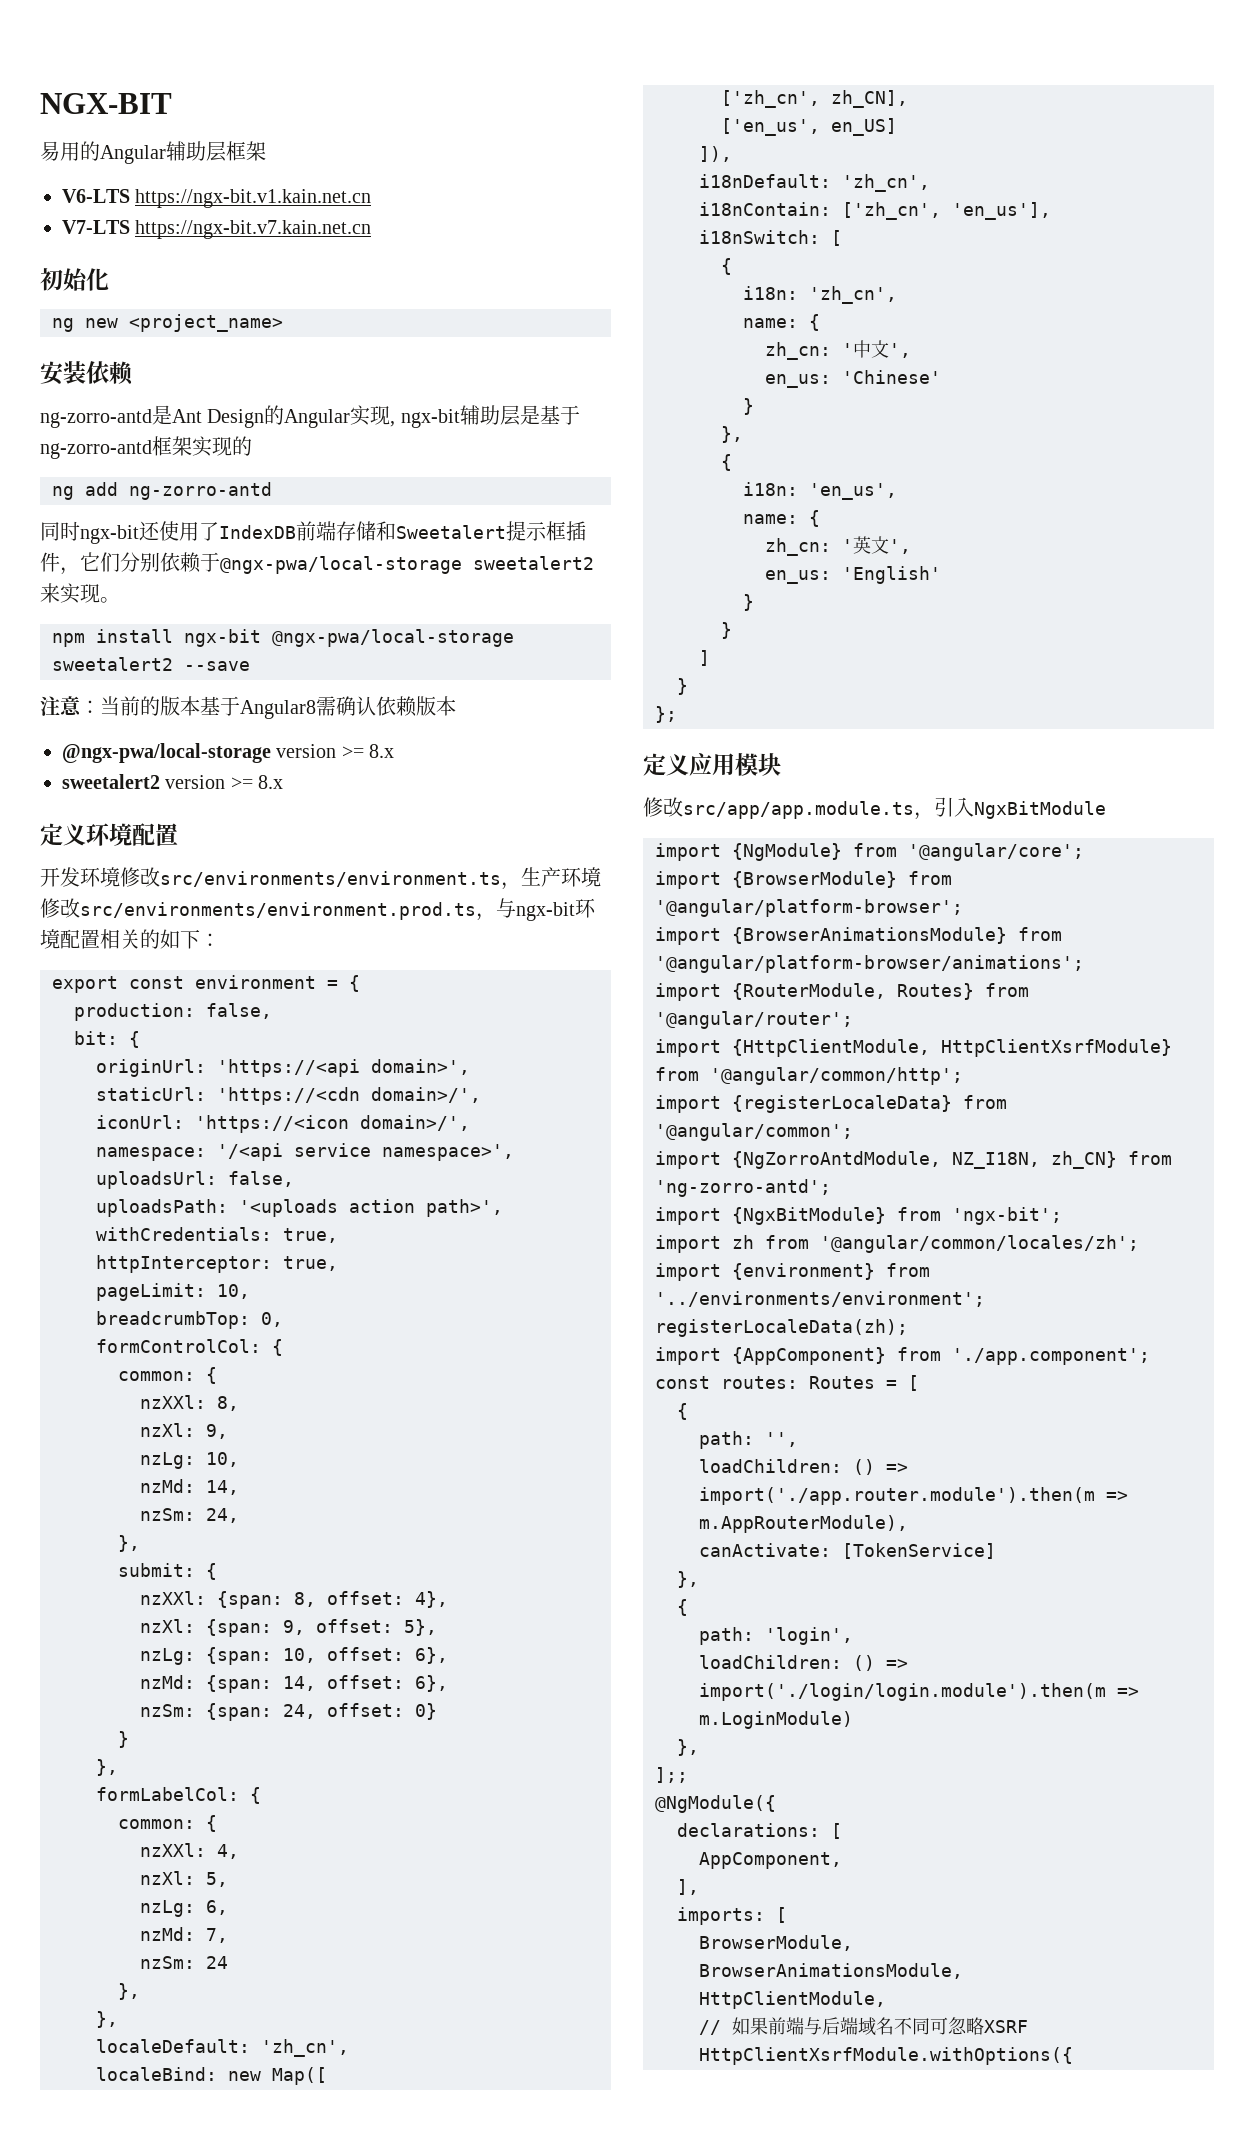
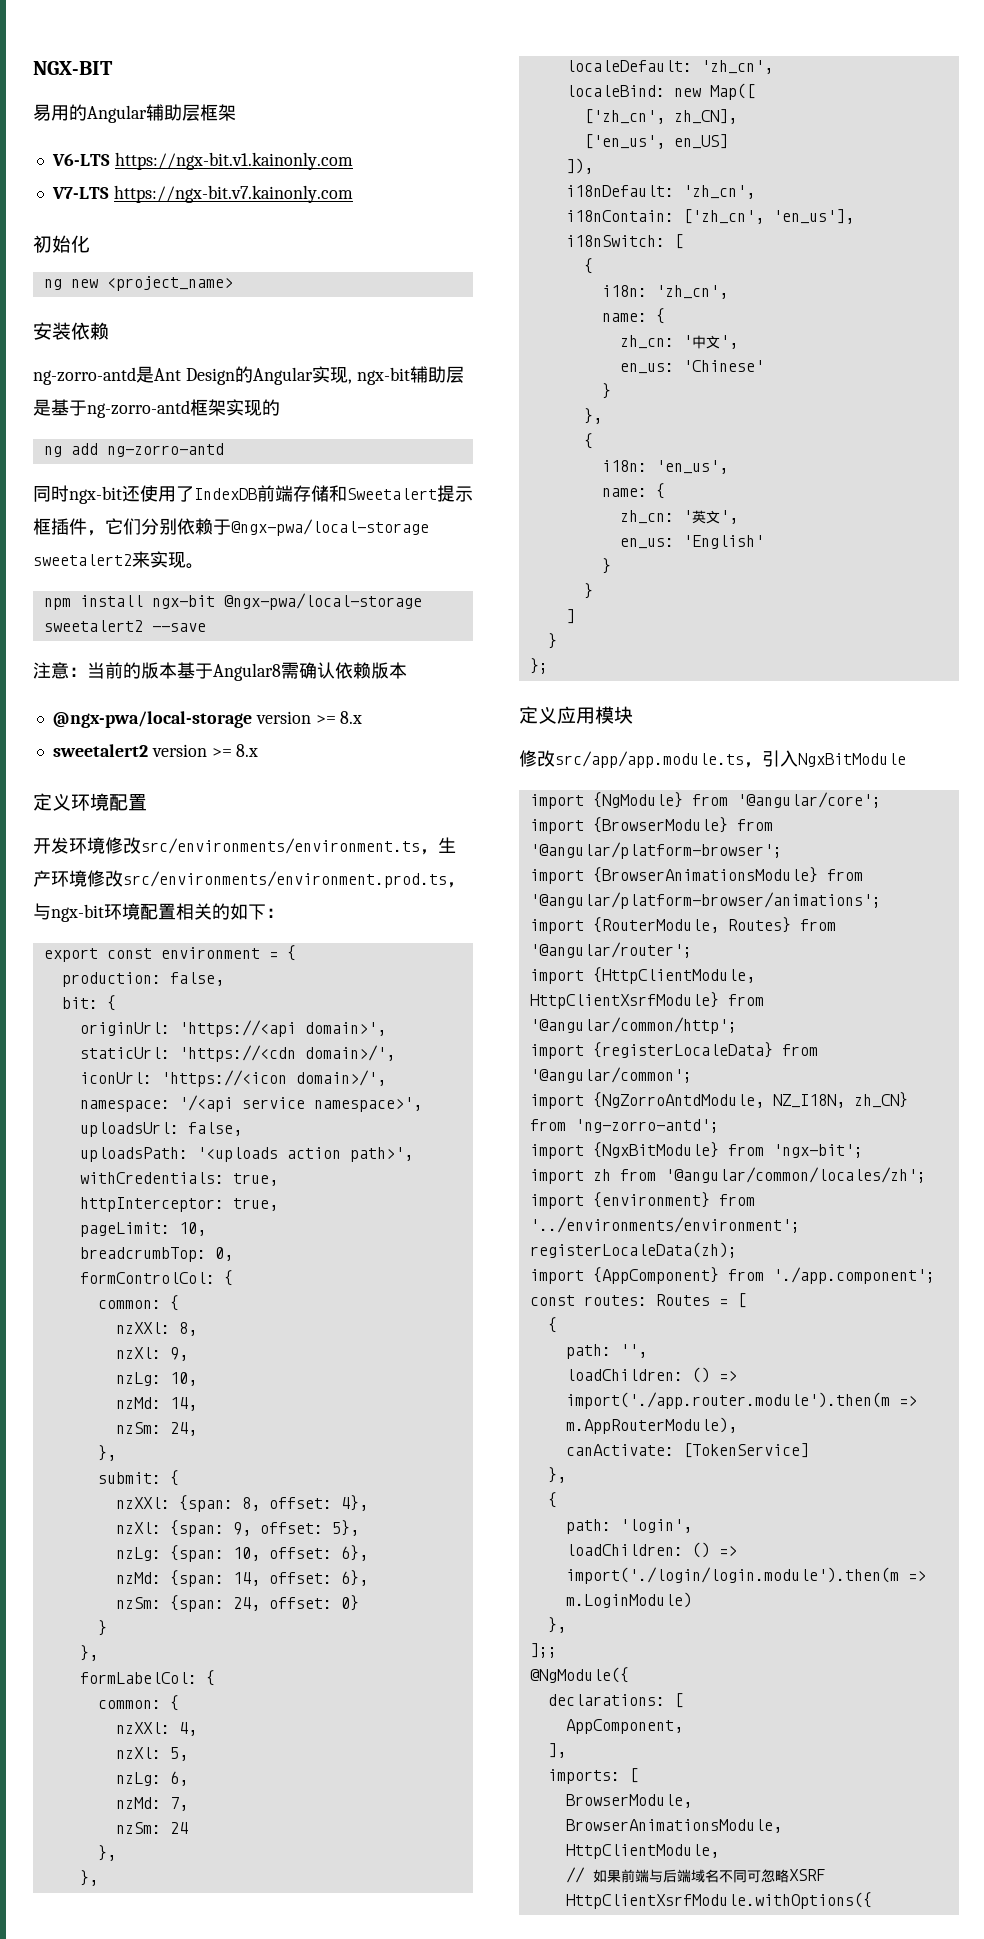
- V6-LTS https://ngx-bit.v1.kain.net.cn
+ V6-LTS https://ngx-bit.v1.kainonly.com
- V7-LTS https://ngx-bit.v7.kain.net.cn
+ V7-LTS https://ngx-bit.v7.kainonly.com

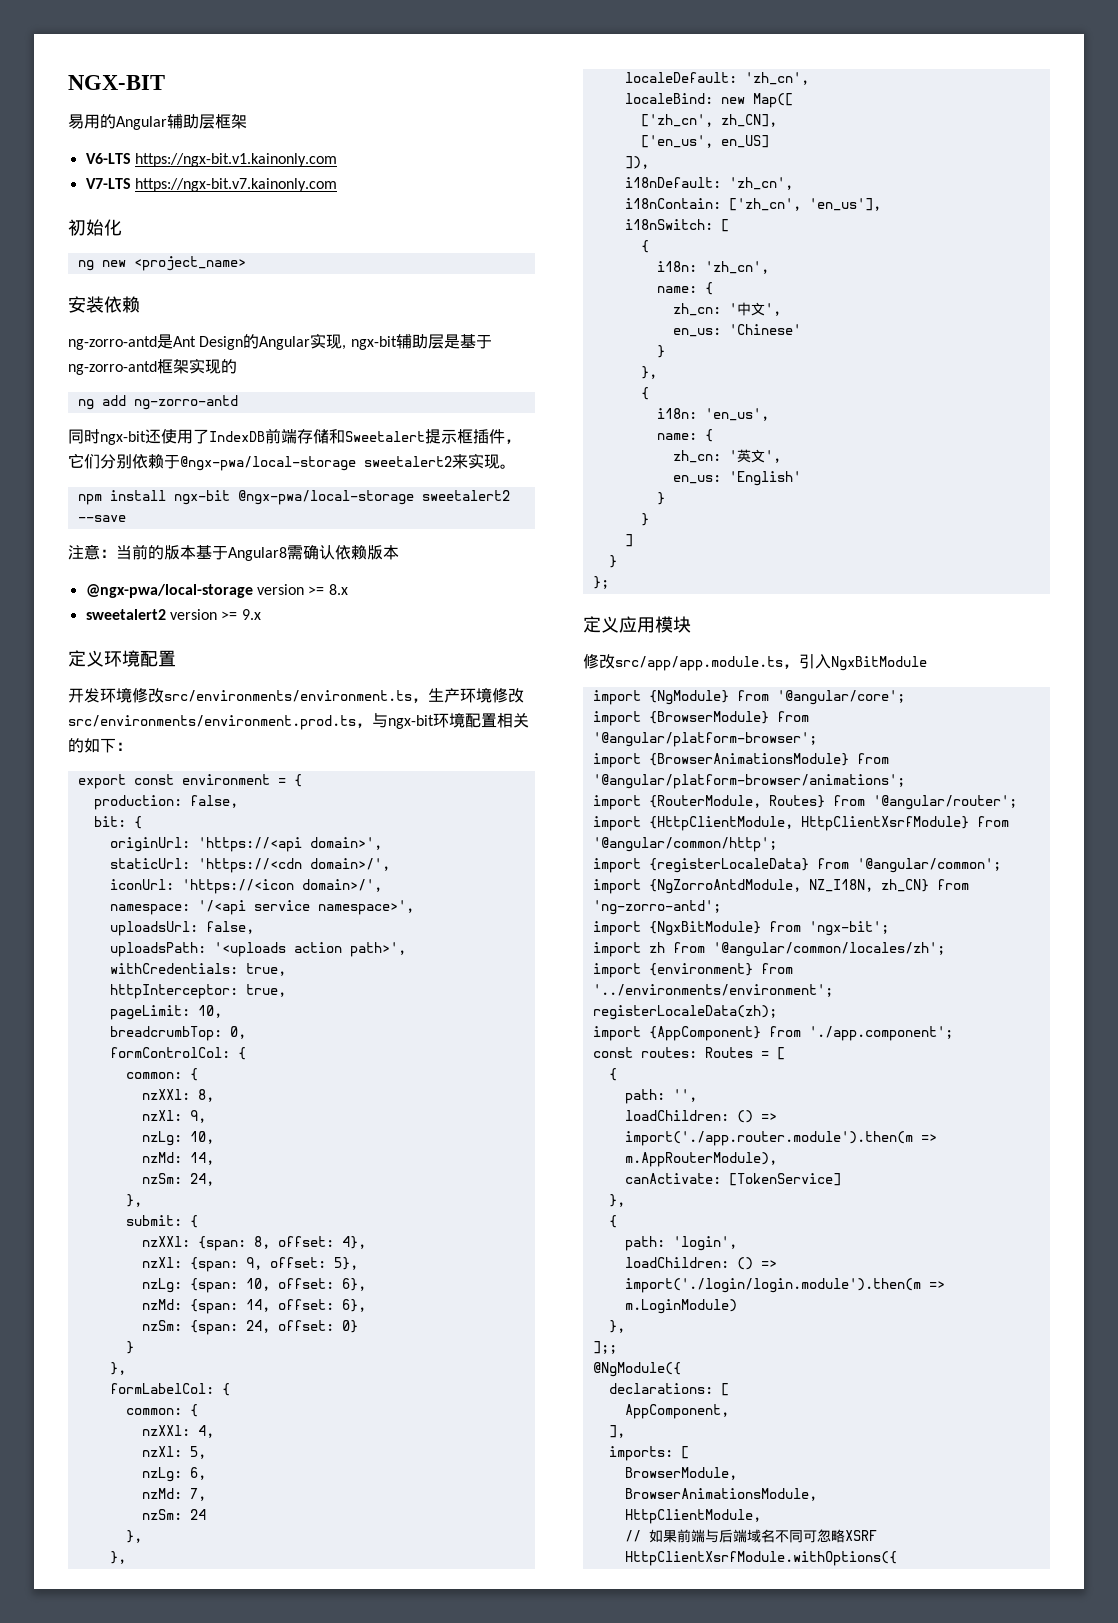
- sweetalert2 version >= 8.x
+ sweetalert2 version >= 9.x

